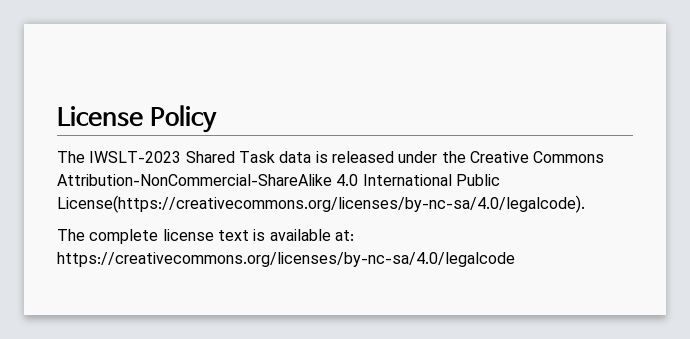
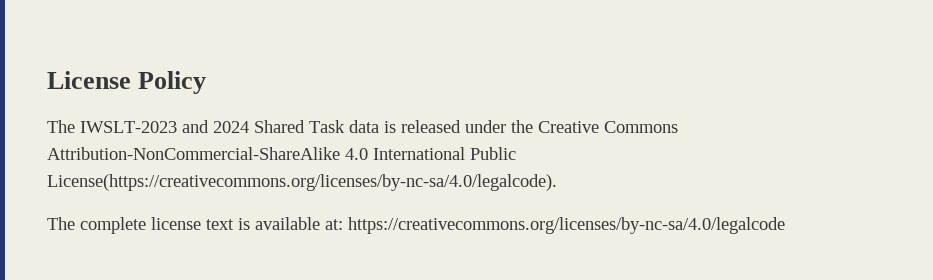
- The IWSLT-2023 Shared Task data is released under the Creative Commons Attribution-NonCommercial-ShareAlike 4.0 International Public License(https://creativecommons.org/licenses/by-nc-sa/4.0/legalcode).
+ The IWSLT-2023 and 2024 Shared Task data is released under the Creative Commons Attribution-NonCommercial-ShareAlike 4.0 International Public License(https://creativecommons.org/licenses/by-nc-sa/4.0/legalcode).

